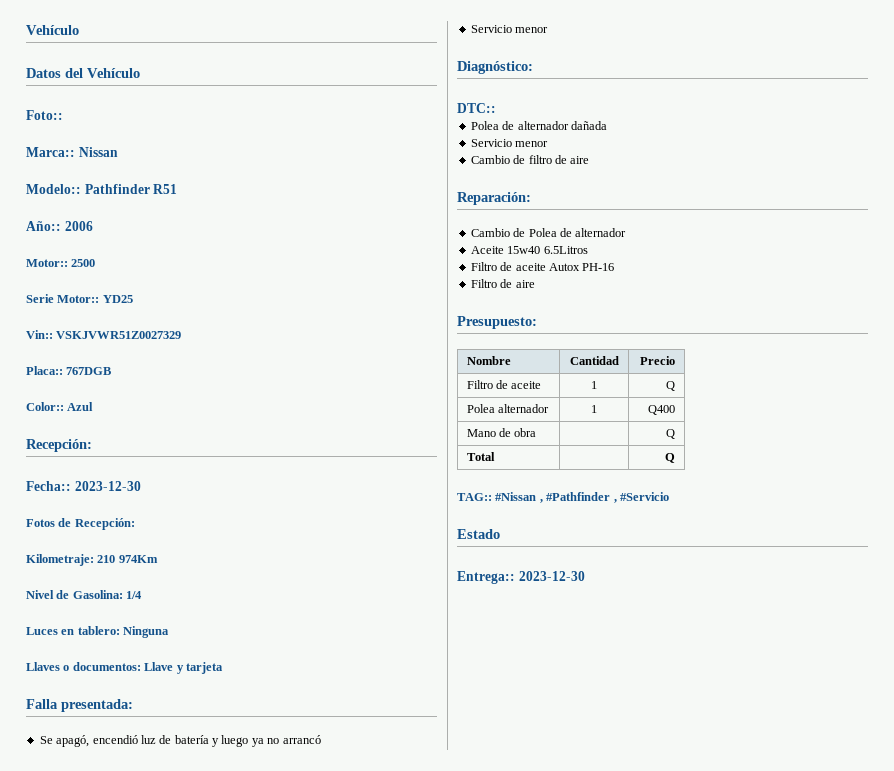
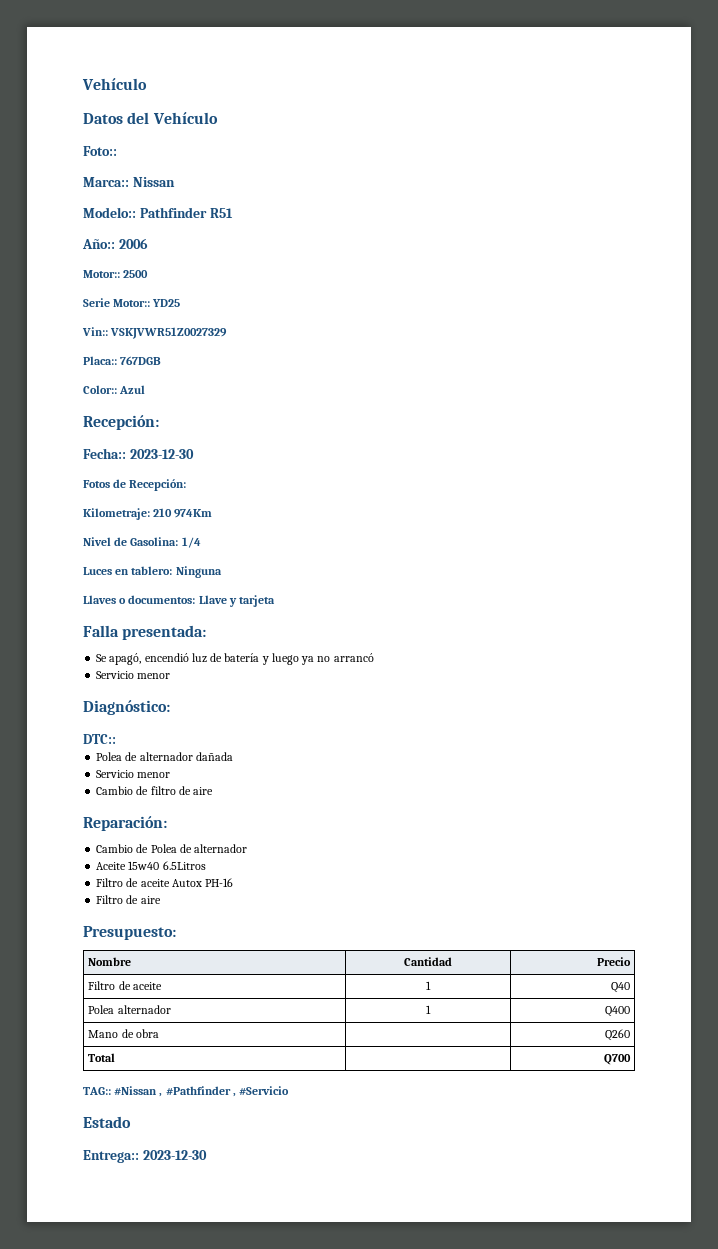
- Filtro de aceite | 1 | Q
+ Filtro de aceite | 1 | Q40
- Mano de obra | | Q
+ Mano de obra | | Q260
- Total | | Q
+ Total | | Q700

